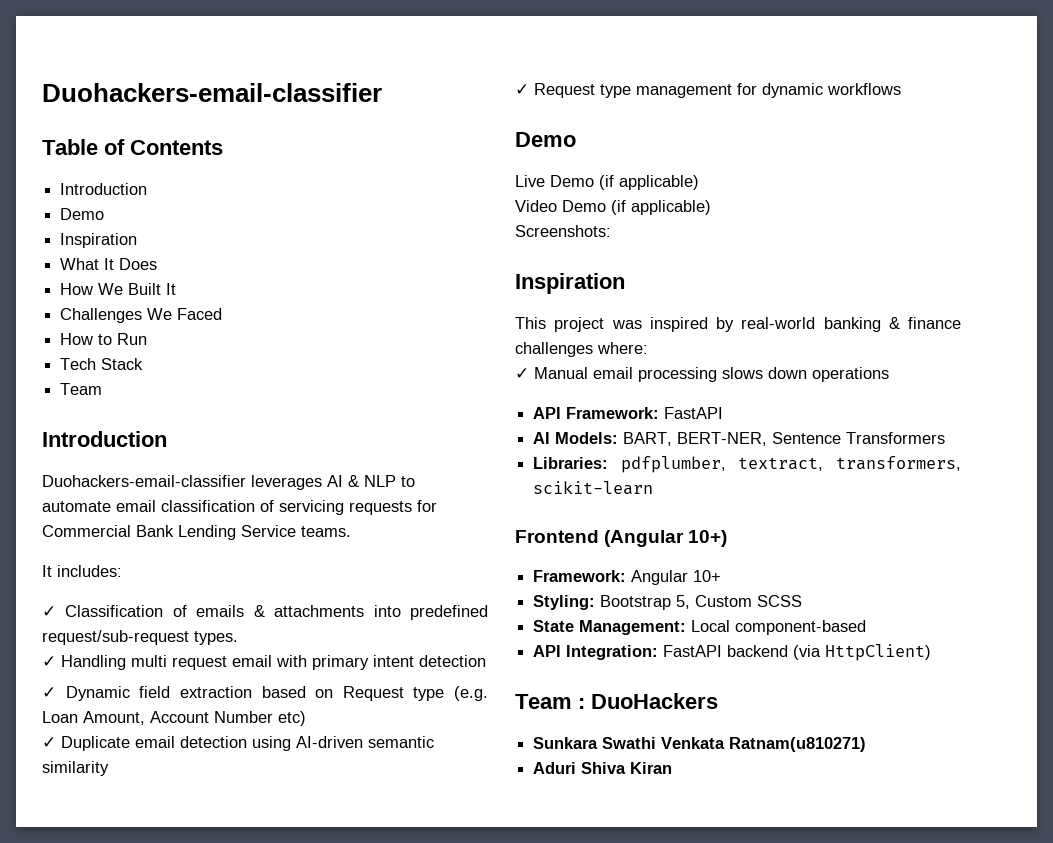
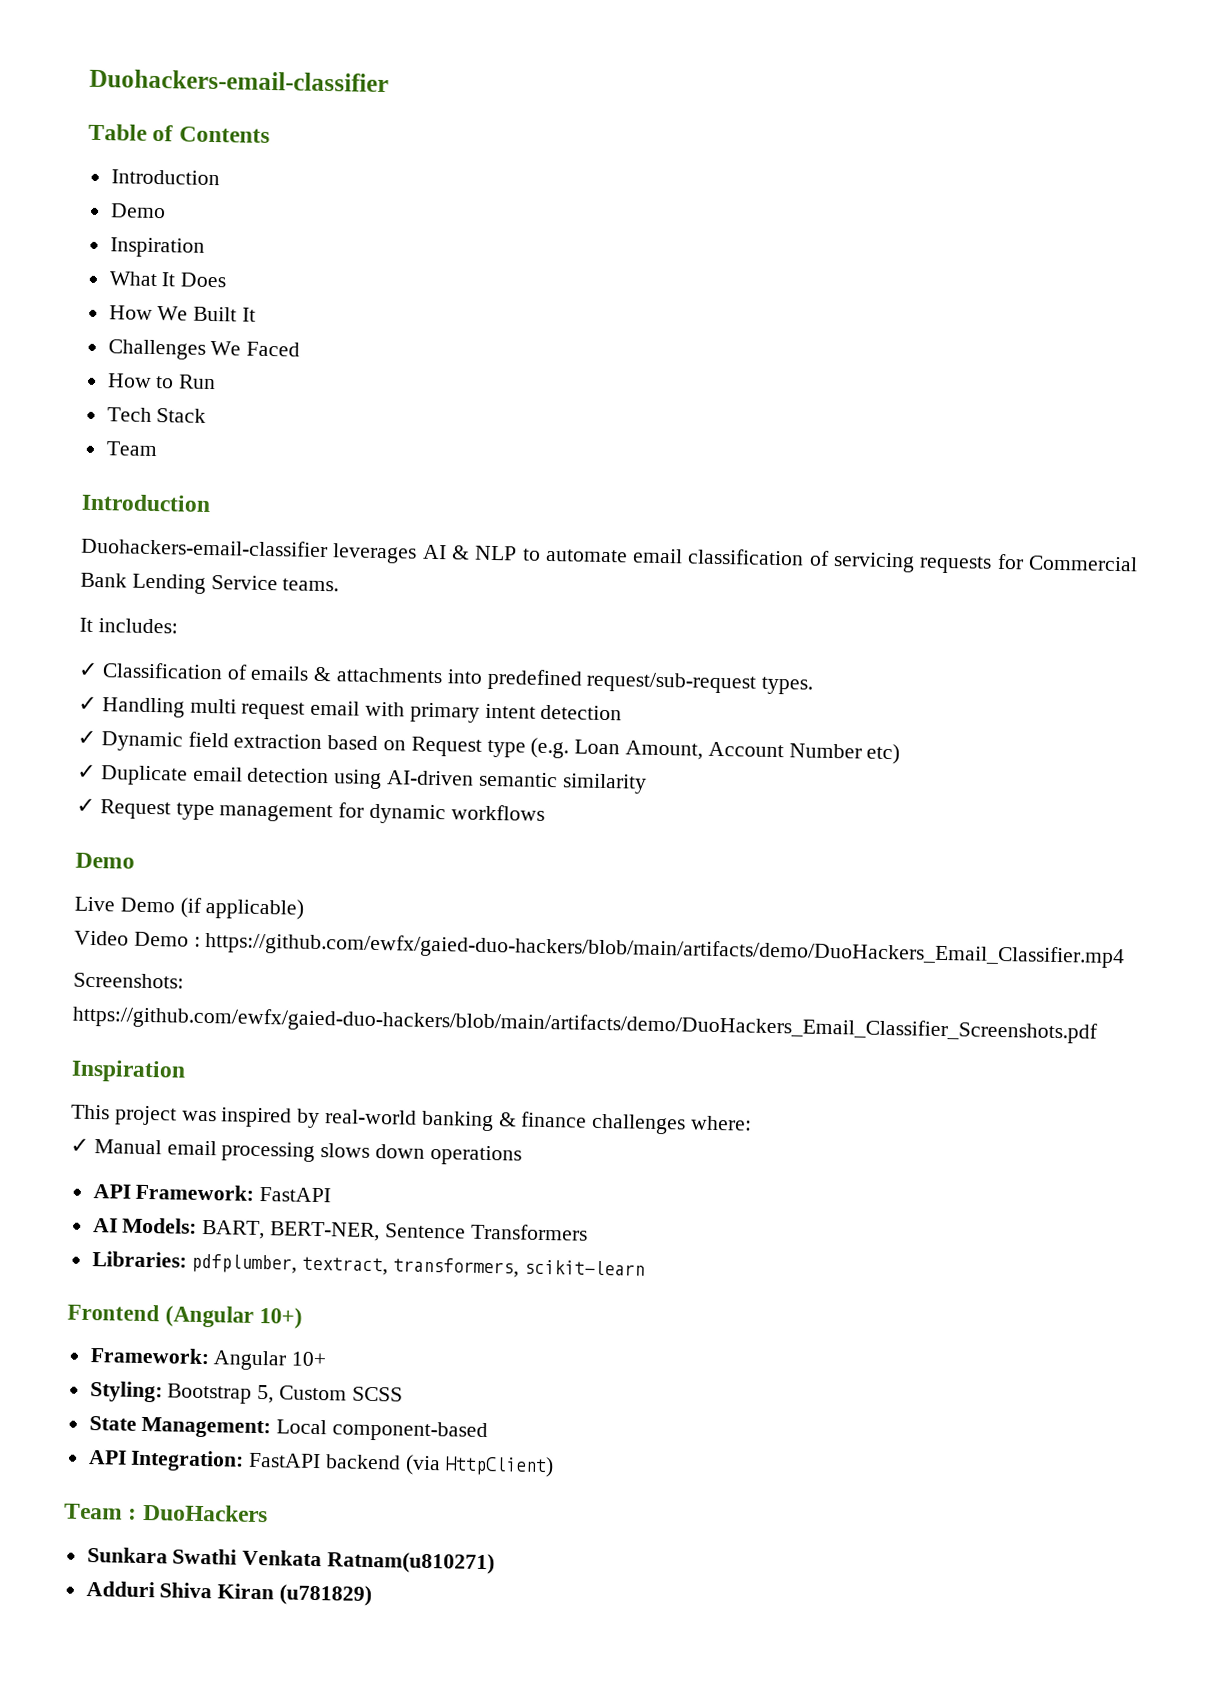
- Video Demo (if applicable)
+ Video Demo : https://github.com/ewfx/gaied-duo-hackers/blob/main/artifacts/demo/DuoHackers_Email_Classifier.mp4
- Screenshots:
+ Screenshots: https://github.com/ewfx/gaied-duo-hackers/blob/main/artifacts/demo/DuoHackers_Email_Classifier_Screenshots.pdf
- Aduri Shiva Kiran
+ Adduri Shiva Kiran (u781829)

